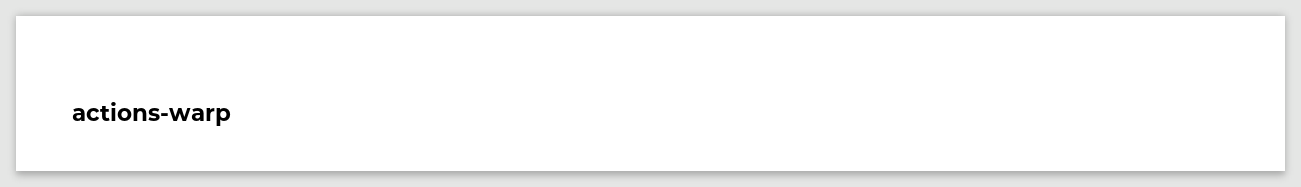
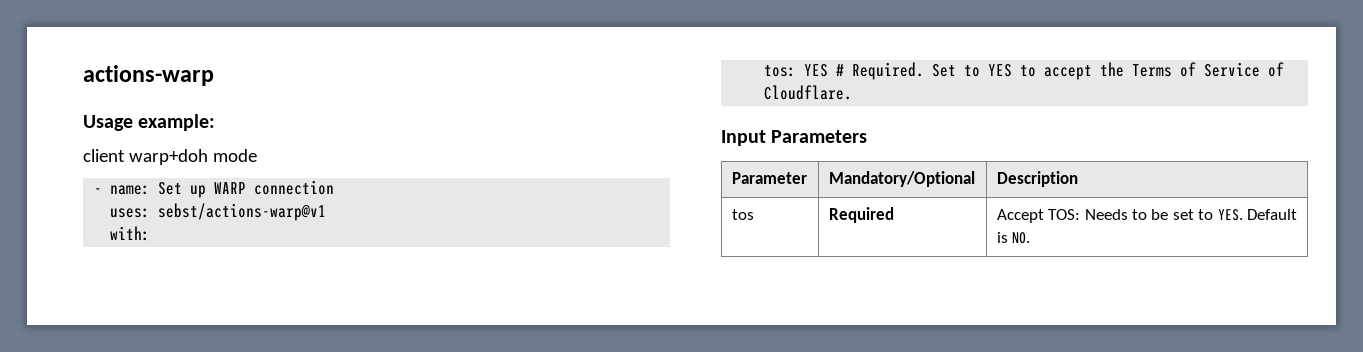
+ Usage example:
+ client warp+doh mode
+ - name: Set up WARP connection
+ uses: sebst/actions-warp@v1
+ with:
+ tos: YES # Required. Set to YES to accept the Terms of Service of Cloudflare.
+ Input Parameters
+ Parameter | Mandatory/Optional | Description
+ tos | Required | Accept TOS: Needs to be set to YES. Default is NO.

